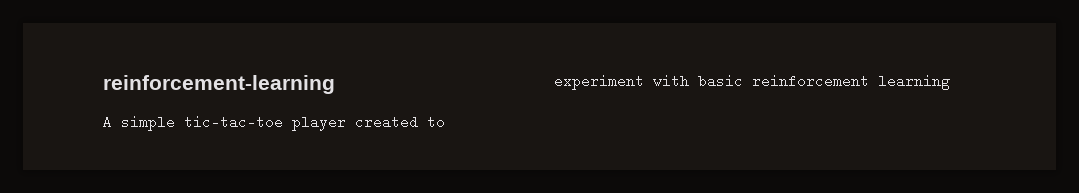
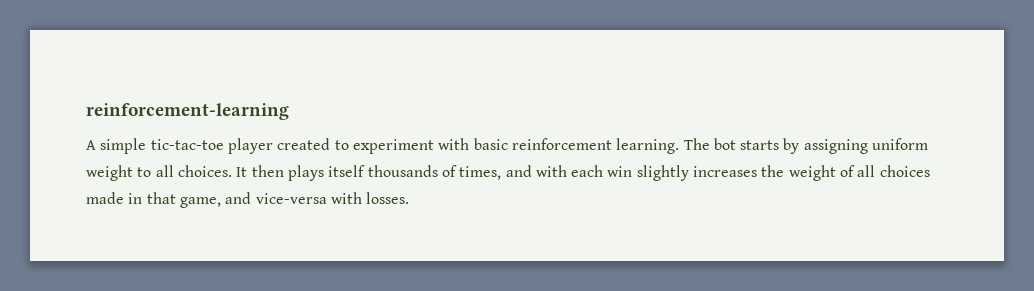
- A simple tic-tac-toe player created to experiment with basic reinforcement learning
+ A simple tic-tac-toe player created to experiment with basic reinforcement learning. The bot starts by assigning uniform weight to all choices. It then plays itself thousands of times, and with each win slightly increases the weight of all choices made in that game, and vice-versa with losses.

